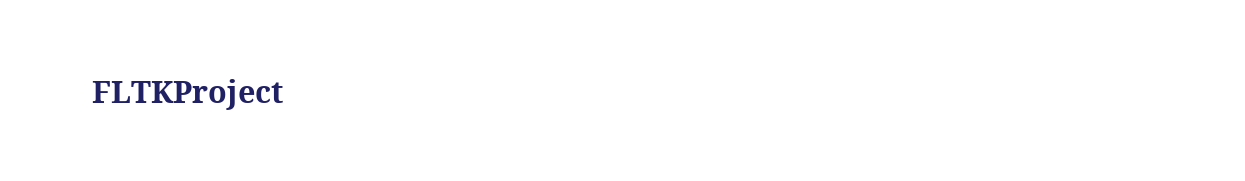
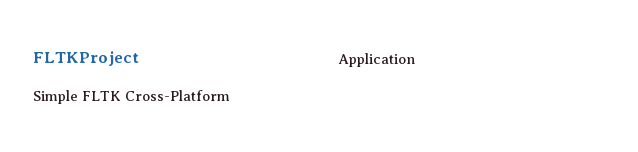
+ Simple FLTK Cross-Platform Application

